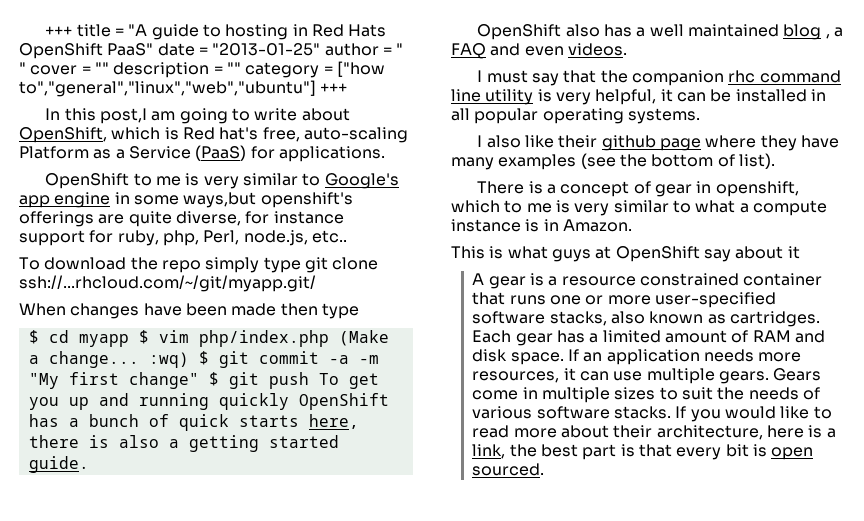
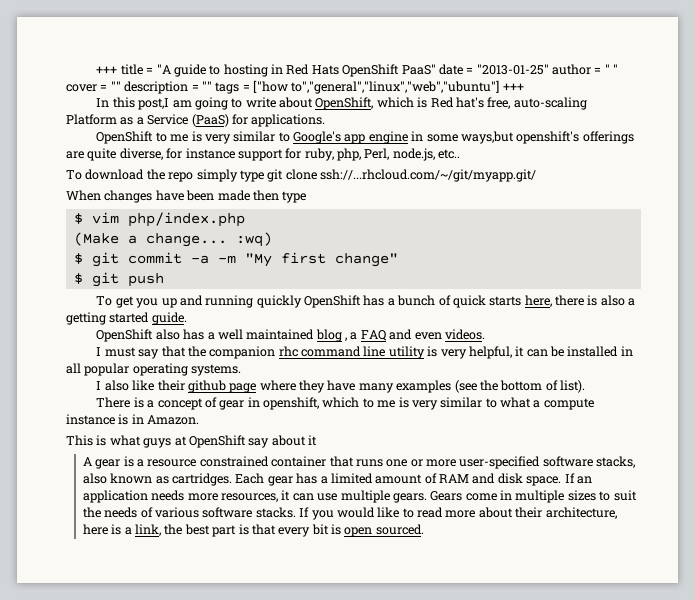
- +++ title = "A guide to hosting in Red Hats OpenShift PaaS" date = "2013-01-25" author = " " cover = "" description = "" category = ["how to","general","linux","web","ubuntu"] +++
+ +++ title = "A guide to hosting in Red Hats OpenShift PaaS" date = "2013-01-25" author = " " cover = "" description = "" tags = ["how to","general","linux","web","ubuntu"] +++
- $ cd myapp $ vim php/index.php (Make a change... :wq) $ git commit -a -m "My first change" $ git push To get you up and running quickly OpenShift has a bunch of quick starts here, there is also a getting started guide.
+ $ vim php/index.php
+ (Make a change... :wq)
+ $ git commit -a -m "My first change"
+ $ git push
+ To get you up and running quickly OpenShift has a bunch of quick starts here, there is also a getting started guide.

